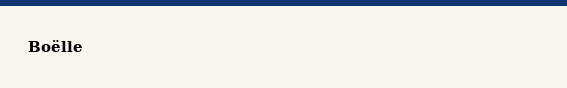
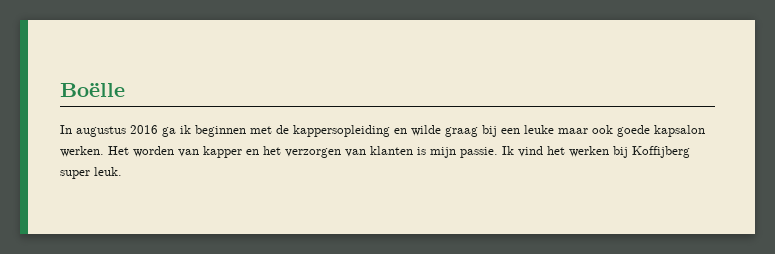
+ In augustus 2016 ga ik beginnen met de kappersopleiding en wilde graag bij een leuke maar ook goede kapsalon werken. Het worden van kapper en het verzorgen van klanten is mijn passie. Ik vind het werken bij Koffijberg super leuk.

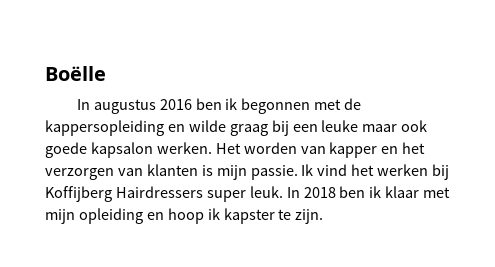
- In augustus 2016 ga ik beginnen met de kappersopleiding en wilde graag bij een leuke maar ook goede kapsalon werken.
+ In augustus 2016 ben ik begonnen met de kappersopleiding en wilde graag bij een leuke maar ook goede kapsalon werken.
- Ik vind het werken bij Koffijberg super leuk.
+ Ik vind het werken bij Koffijberg Hairdressers super leuk.
+ In 2018 ben ik klaar met mijn opleiding en hoop ik kapster te zijn.

